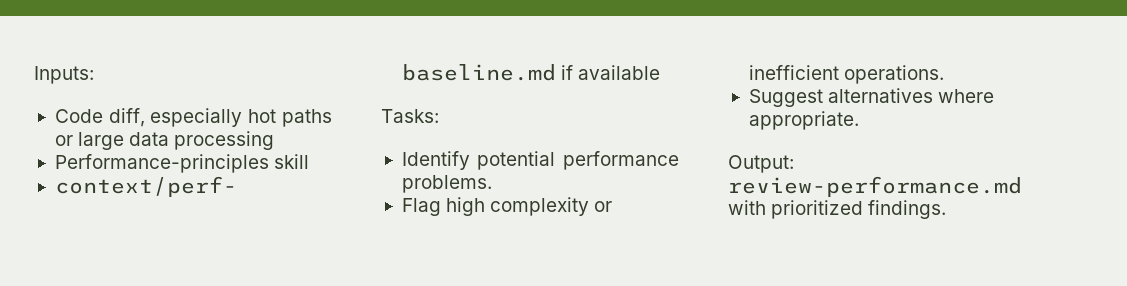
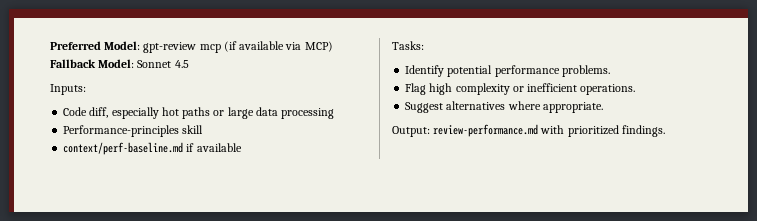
+ Preferred Model: gpt-review mcp (if available via MCP) Fallback Model: Sonnet 4.5

